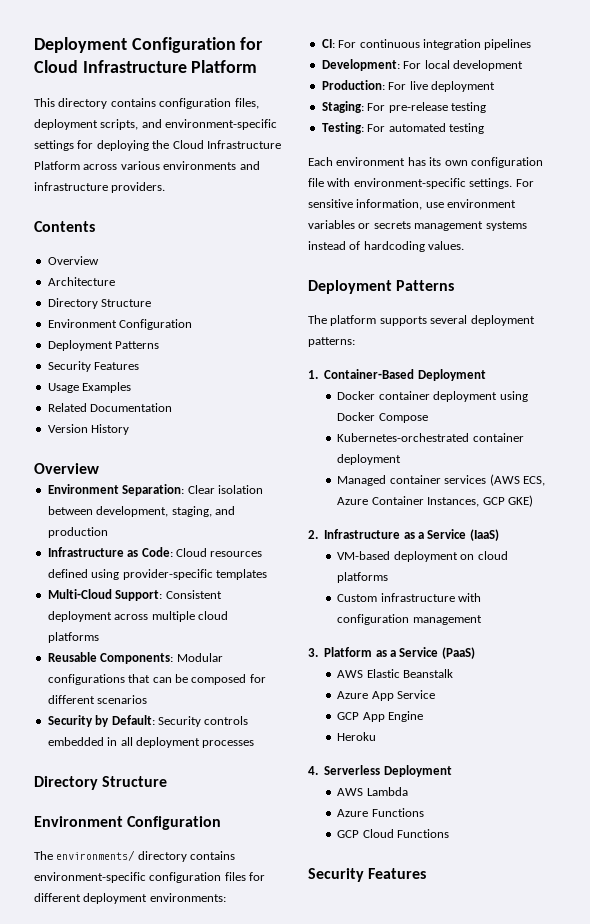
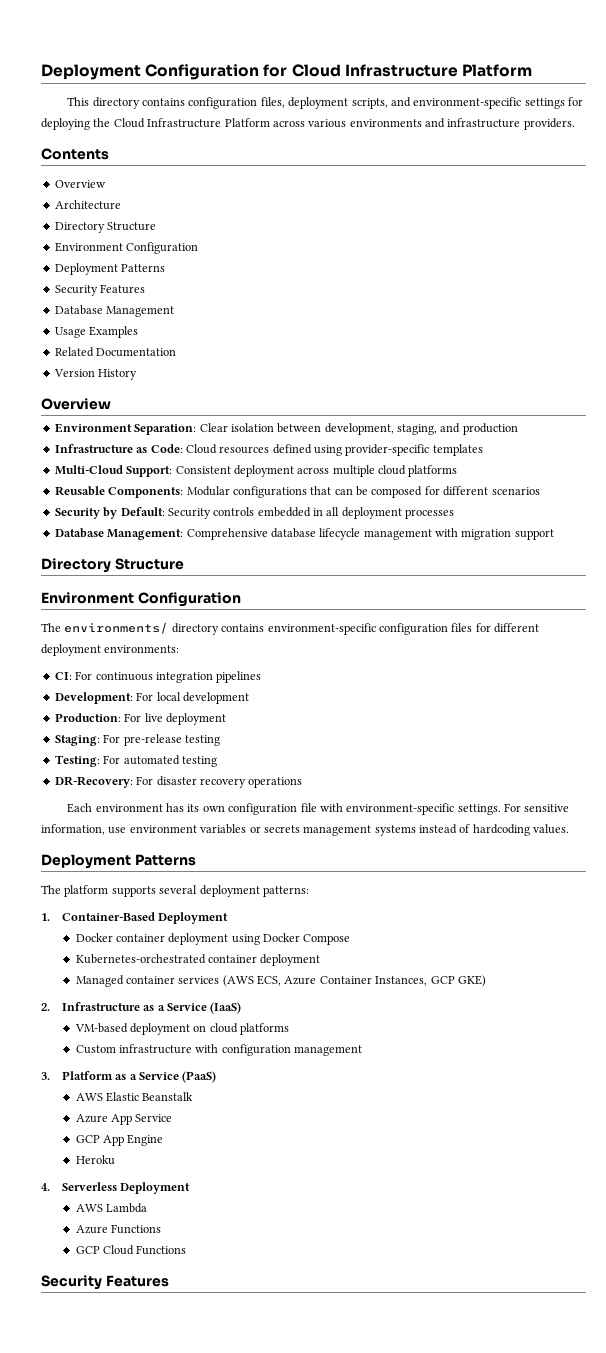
+ Database Management
+ Database Management: Comprehensive database lifecycle management with migration support
+ DR-Recovery: For disaster recovery operations

